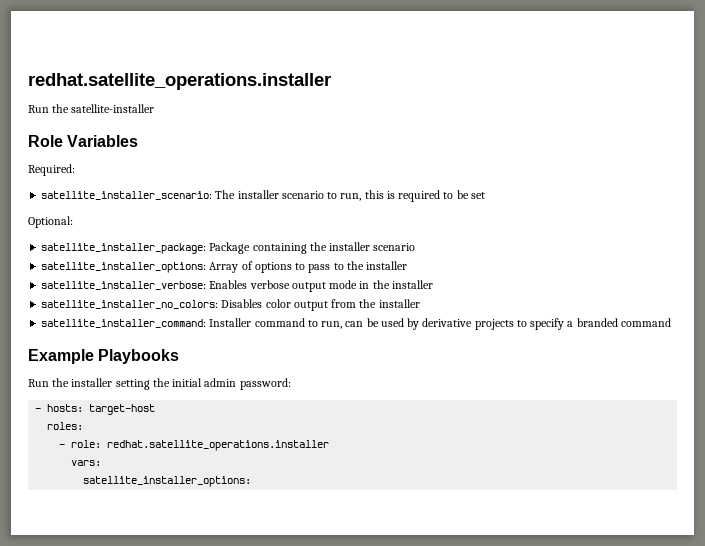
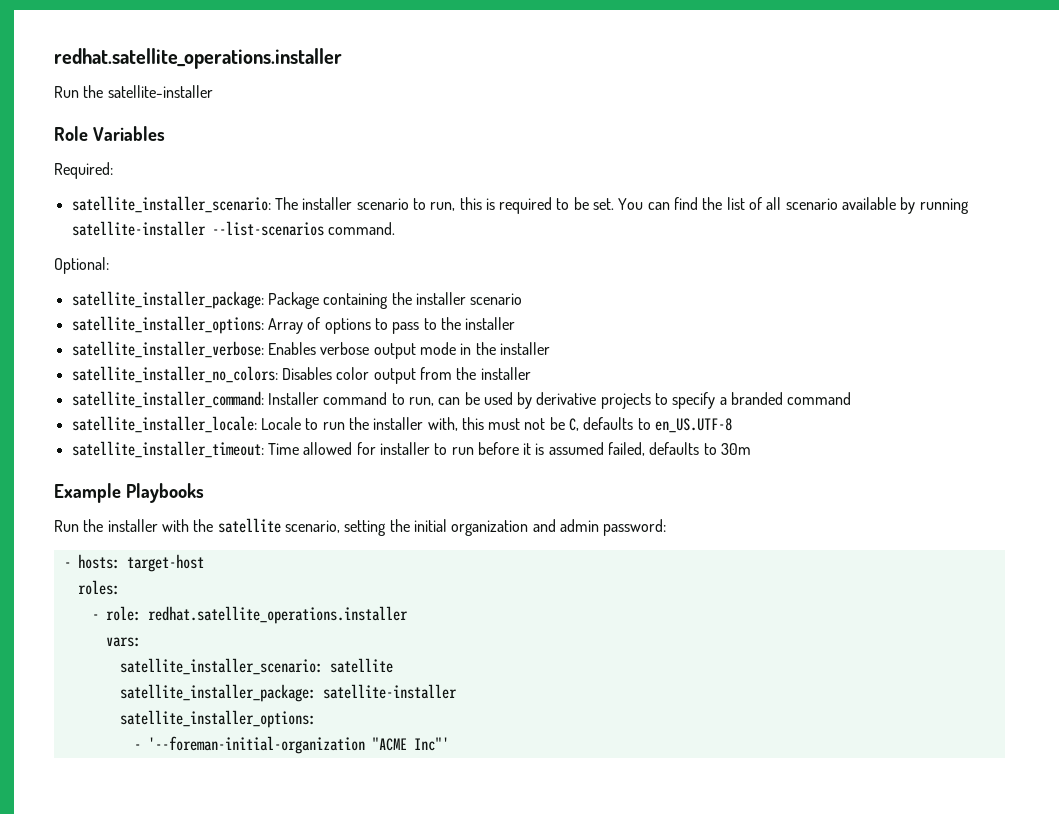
- satellite_installer_scenario: The installer scenario to run, this is required to be set
+ satellite_installer_scenario: The installer scenario to run, this is required to be set. You can find the list of all scenario available by running satellite-installer --list-scenarios command.
+ satellite_installer_locale: Locale to run the installer with, this must not be C, defaults to en_US.UTF-8
+ satellite_installer_timeout: Time allowed for installer to run before it is assumed failed, defaults to 30m
- Run the installer setting the initial admin password:
+ Run the installer with the satellite scenario, setting the initial organization and admin password:
  vars:
+ satellite_installer_scenario: satellite
+ satellite_installer_package: satellite-installer
  satellite_installer_options:
+ - '--foreman-initial-organization "ACME Inc"'

